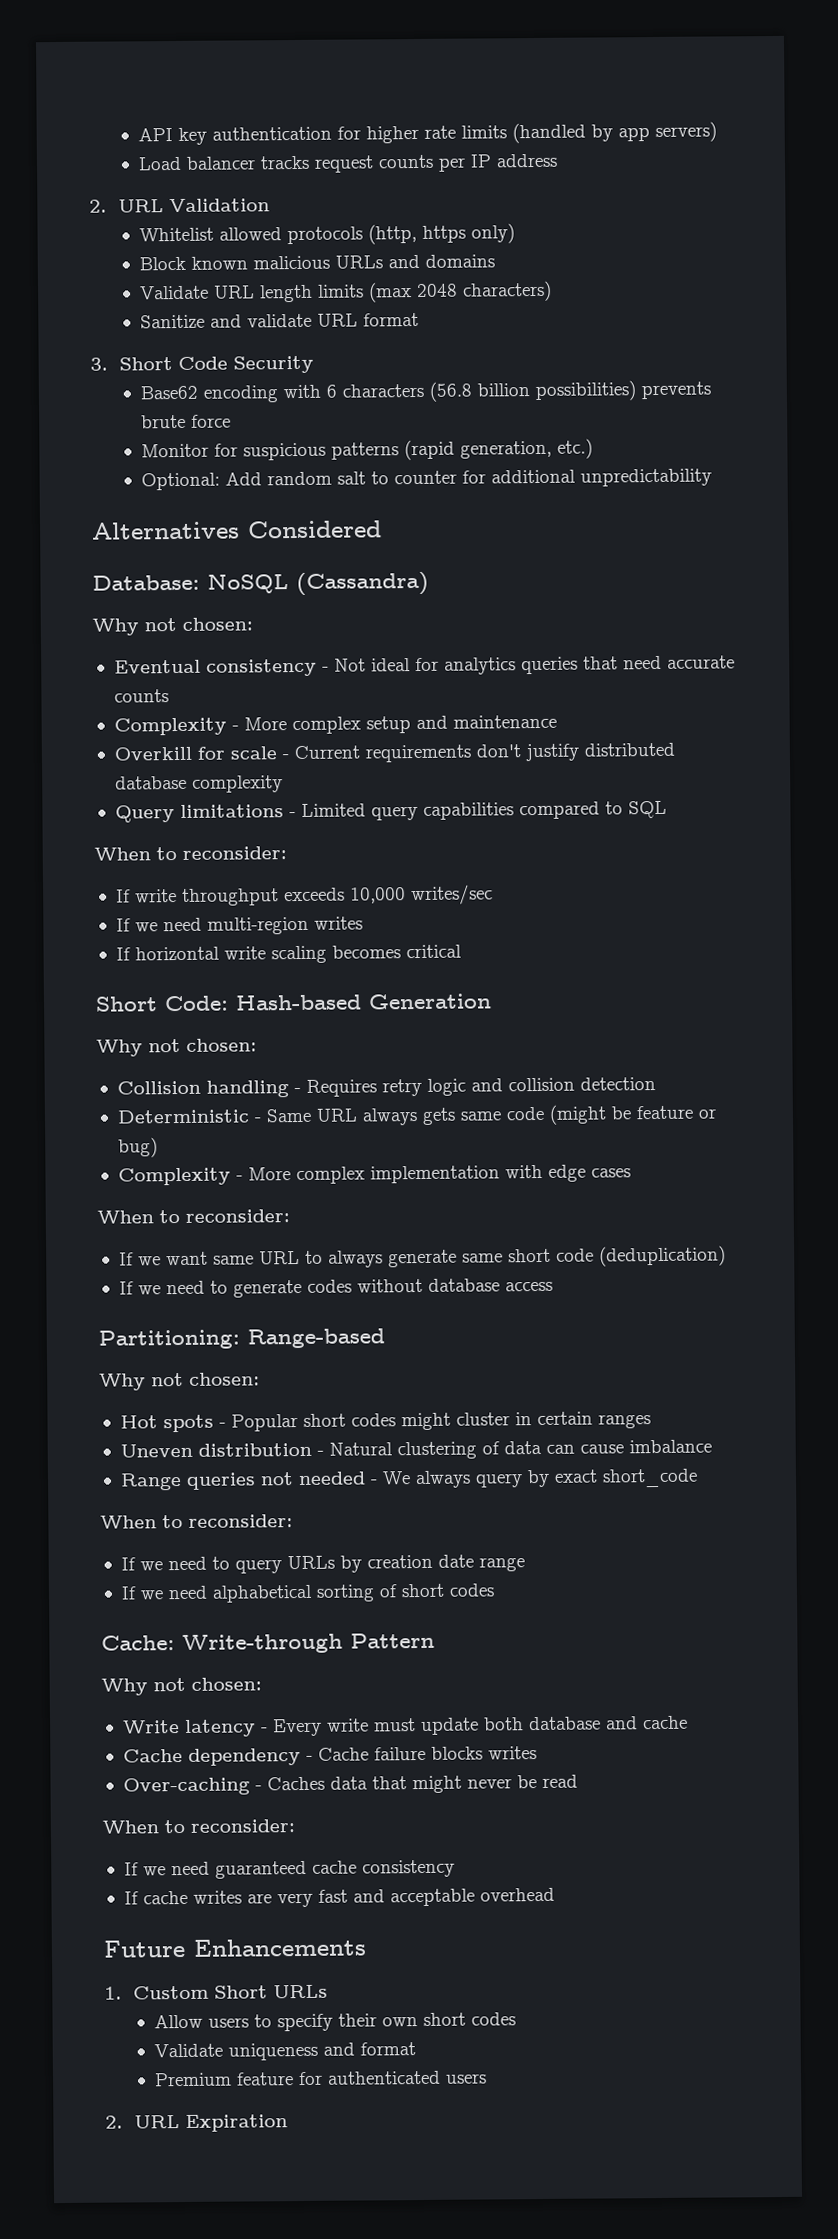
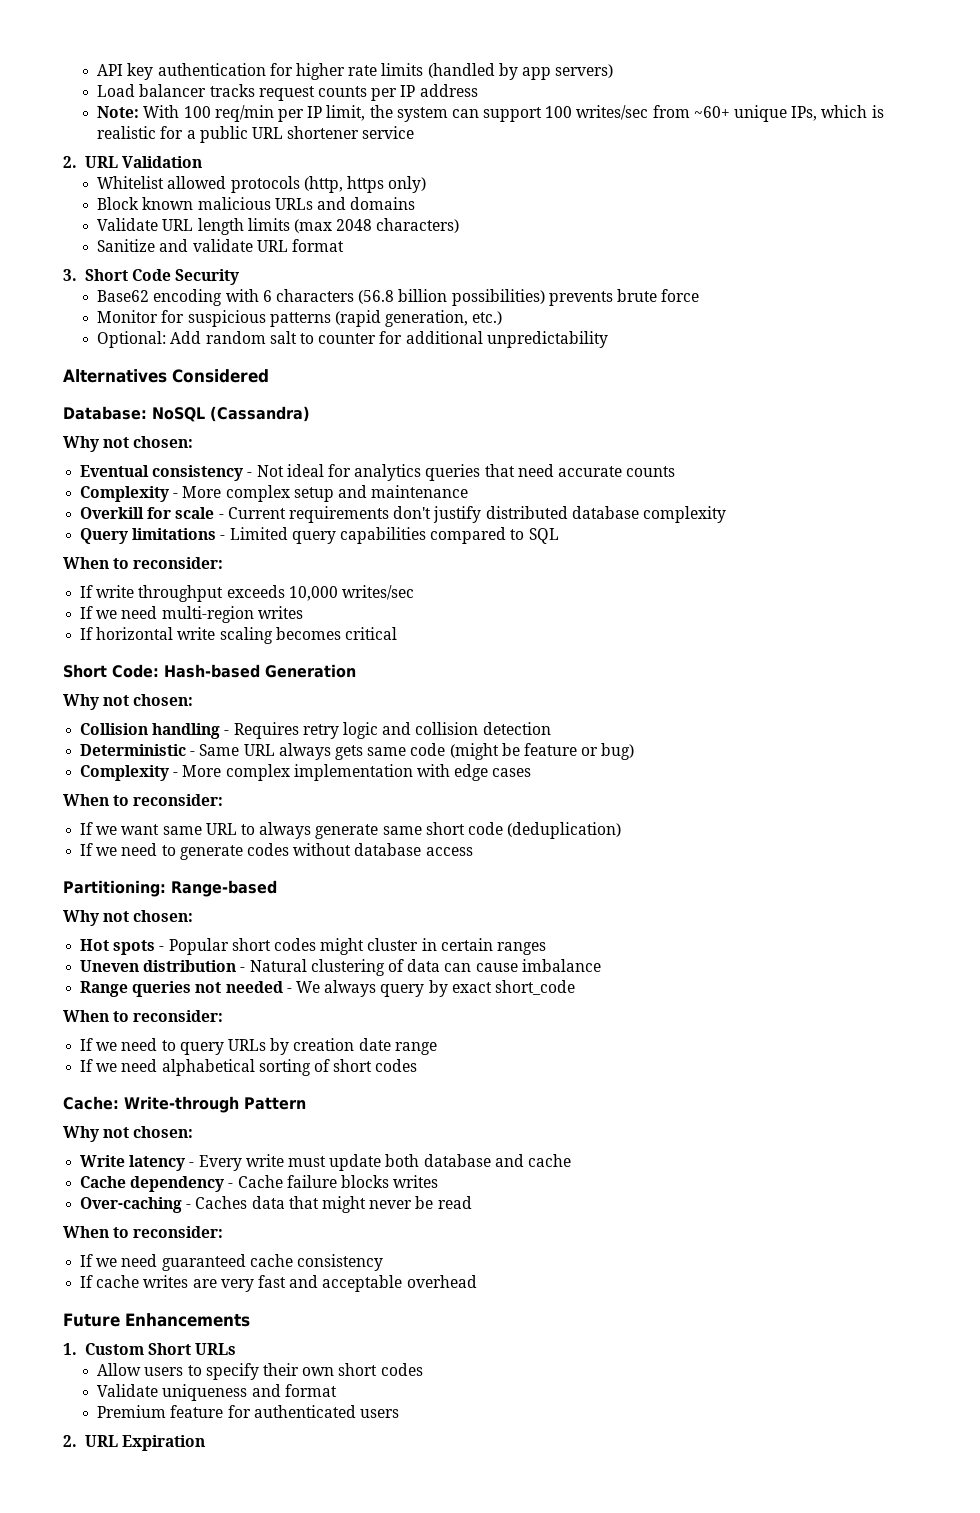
+ Note: With 100 req/min per IP limit, the system can support 100 writes/sec from ~60+ unique IPs, which is realistic for a public URL shortener service

